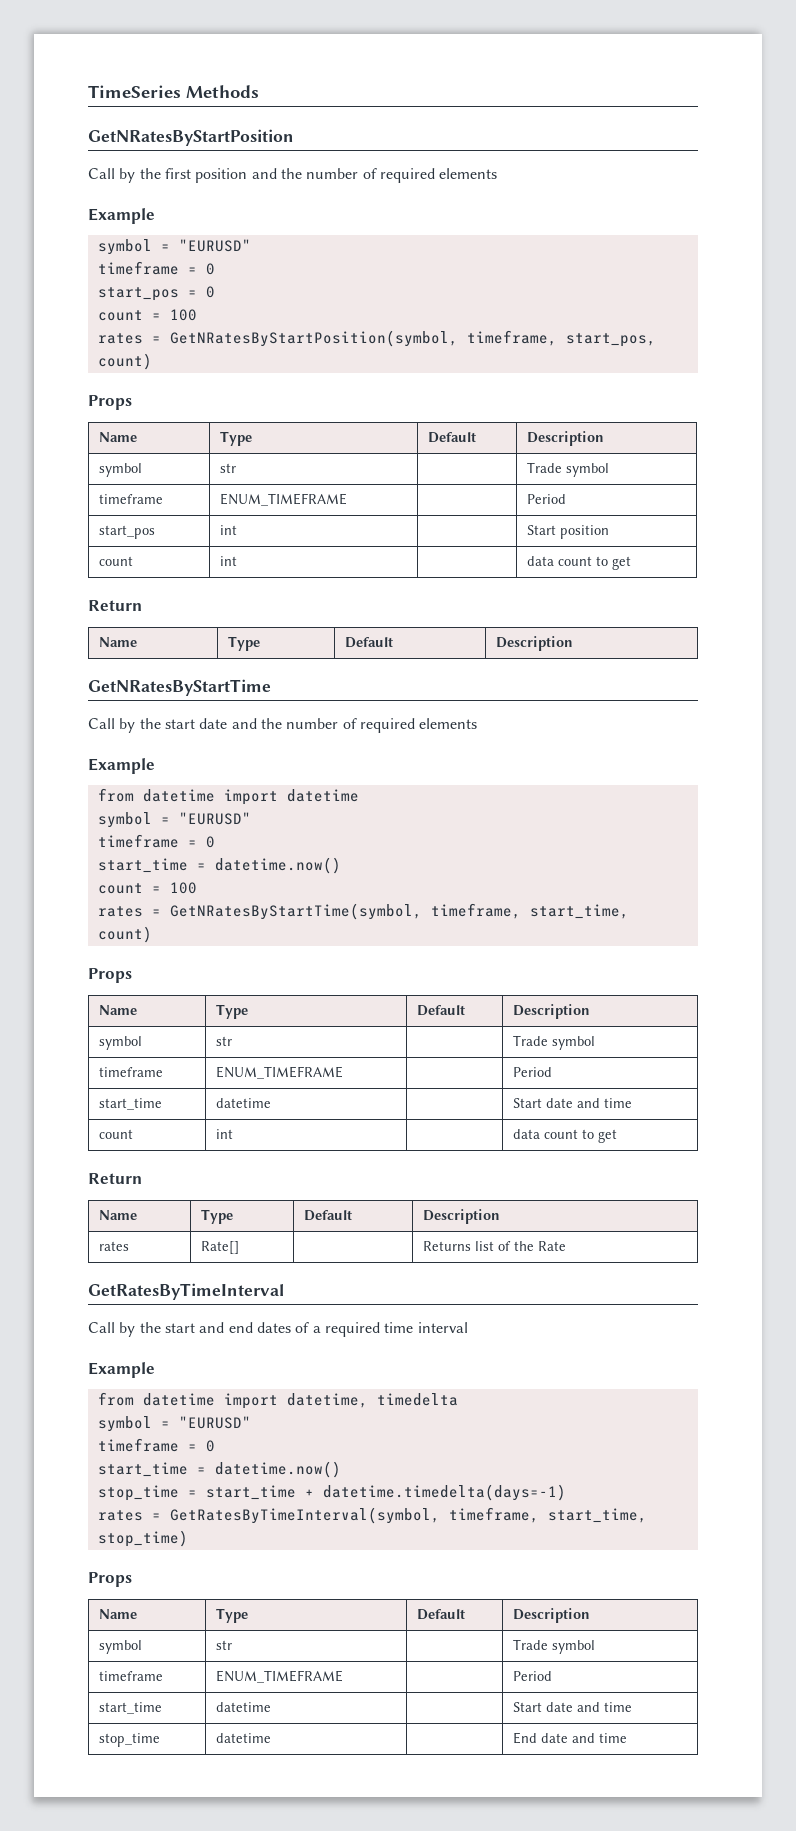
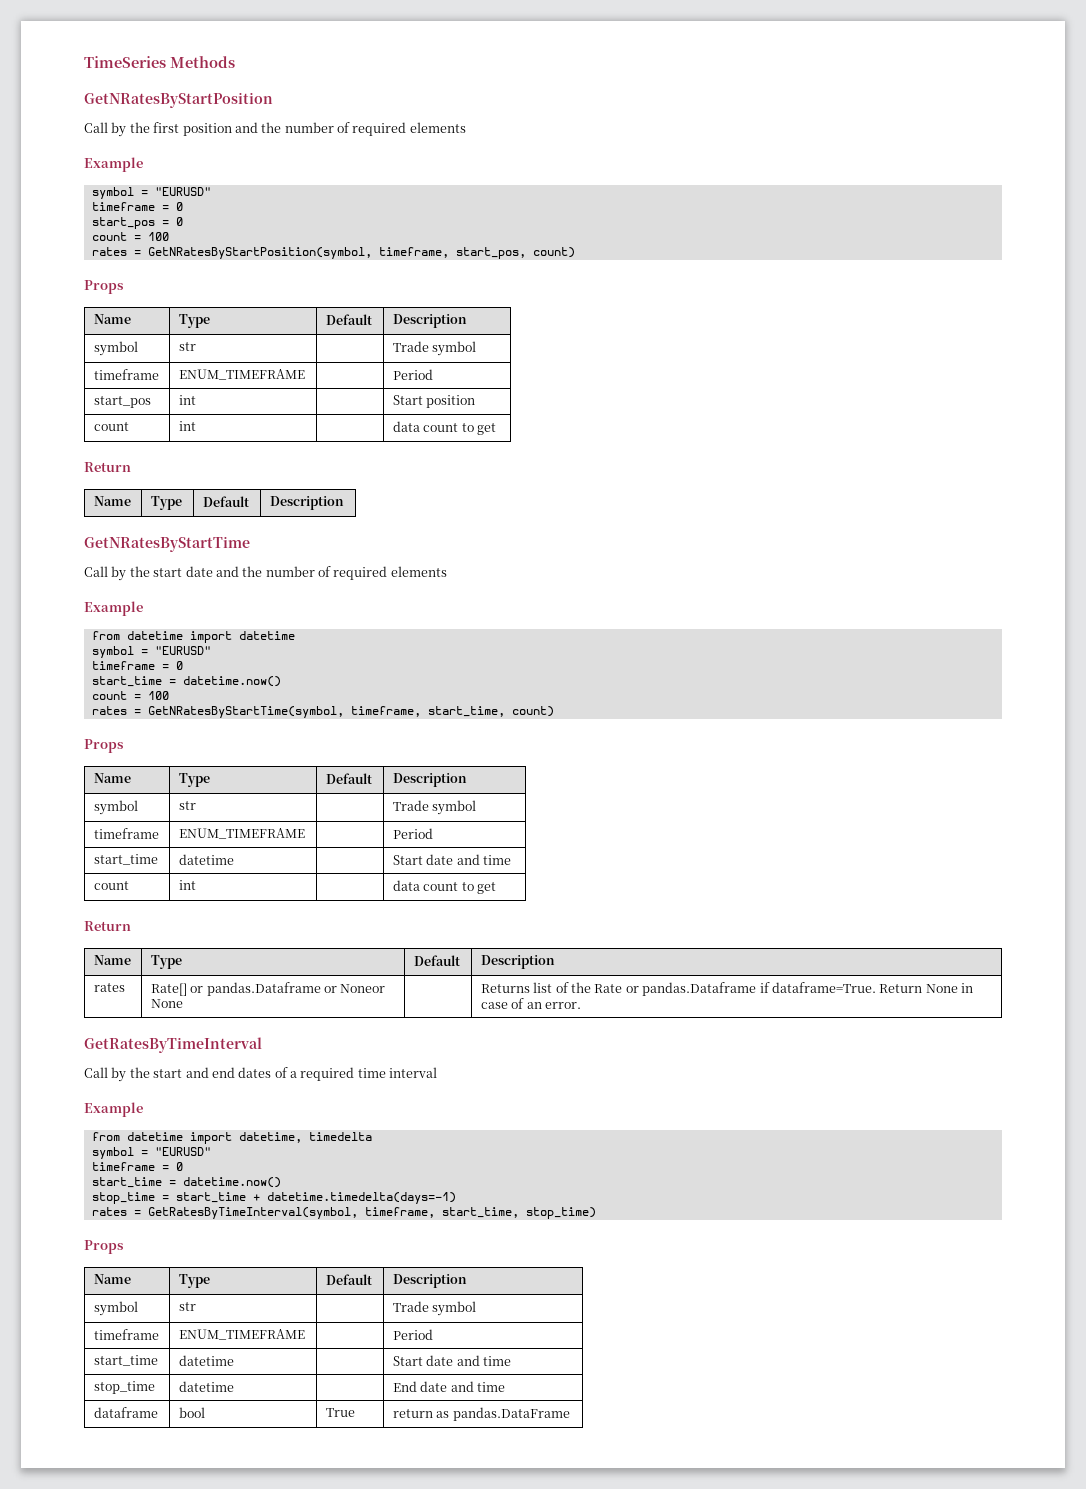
- rates | Rate[] | | Returns list of the Rate
+ rates | Rate[] or pandas.Dataframe or Noneor None | | Returns list of the Rate or pandas.Dataframe if dataframe=True. Return None in case of an error.
+ dataframe | bool | True | return as pandas.DataFrame

